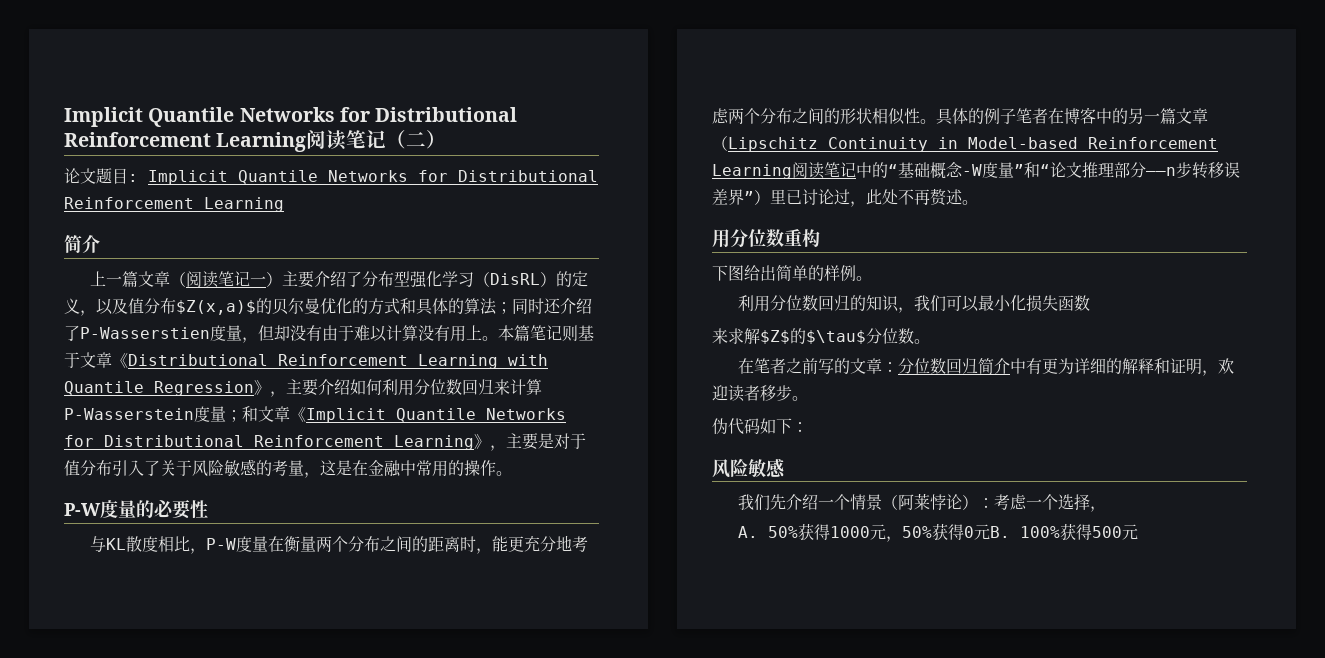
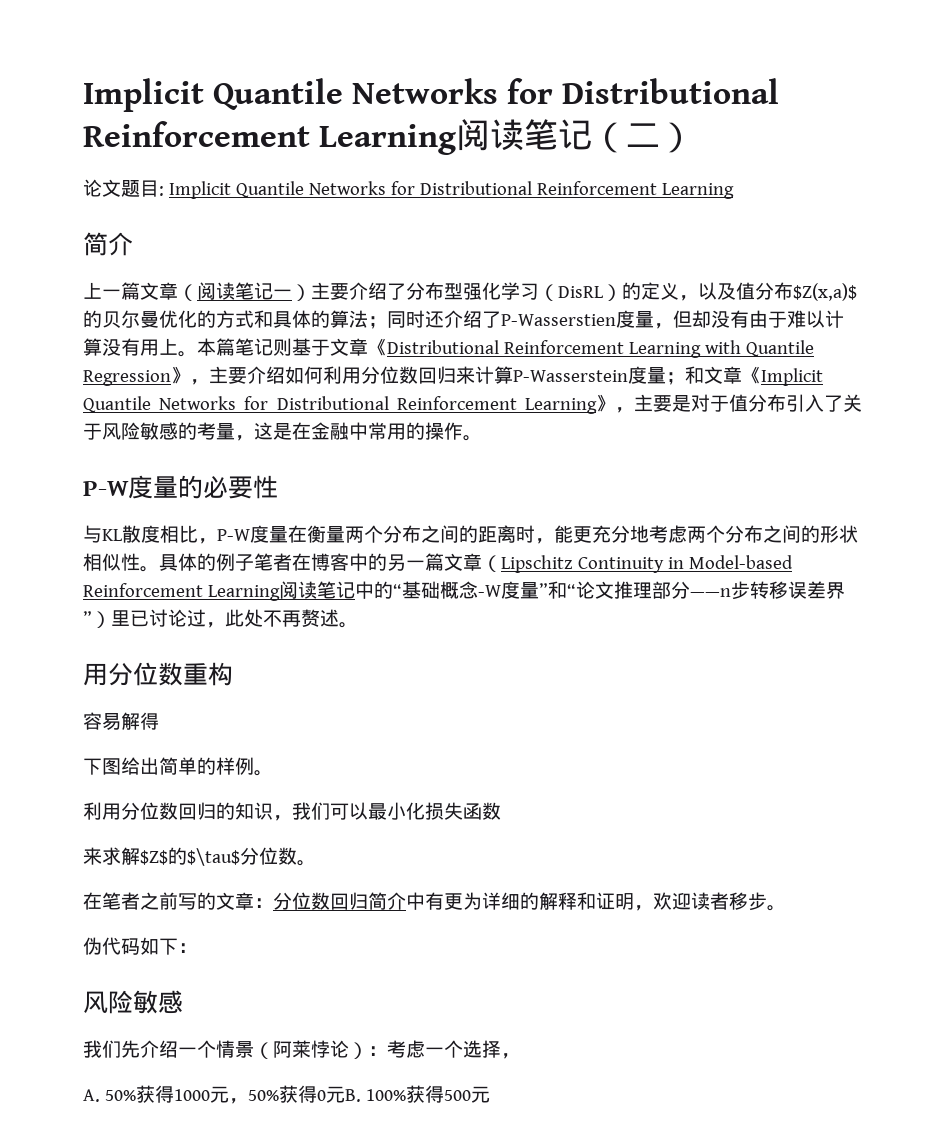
+ 容易解得

